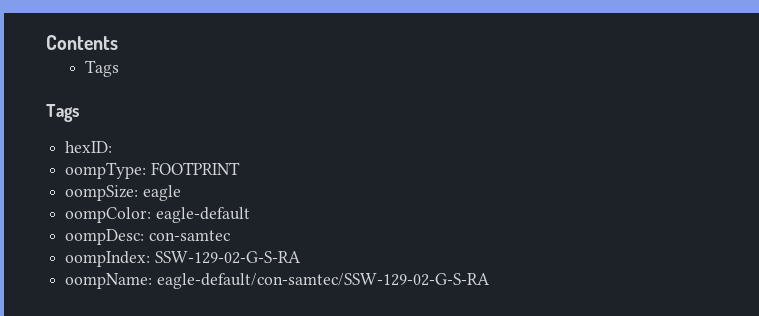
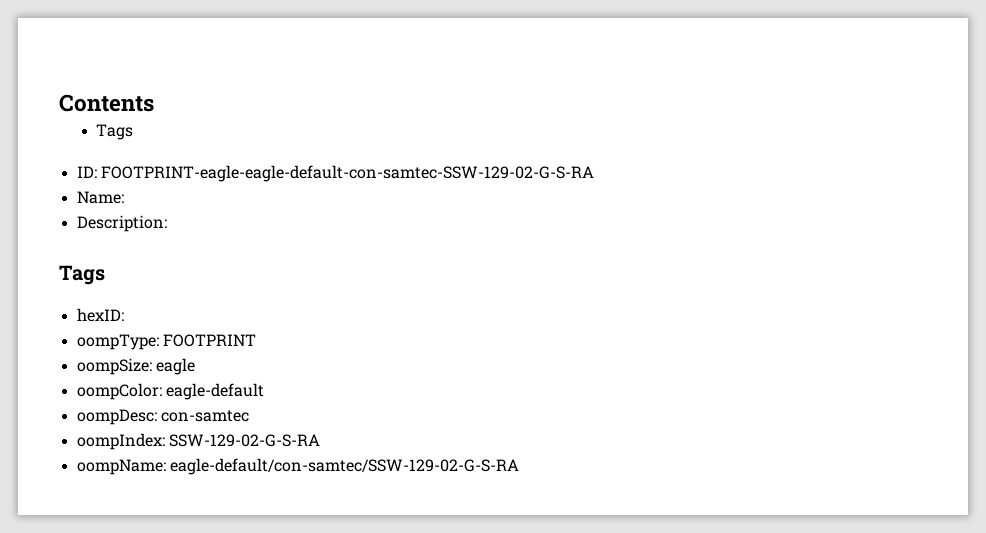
+ ID: FOOTPRINT-eagle-eagle-default-con-samtec-SSW-129-02-G-S-RA
+ Name:
+ Description:

